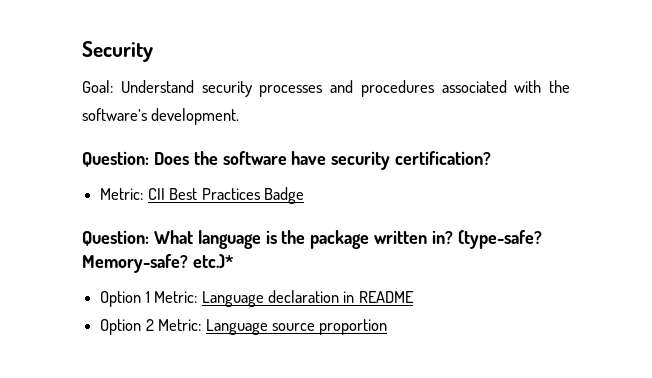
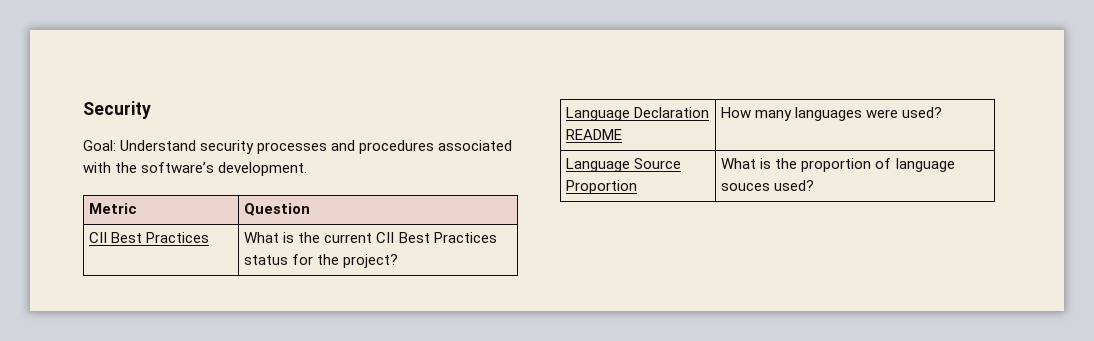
- Question: Does the software have security certification?
- Metric: CII Best Practices Badge
- Question: What language is the package written in? (type-safe? Memory-safe? etc.)*
- Option 1 Metric: Language declaration in README
- Option 2 Metric: Language source proportion
+ Metric | Question
+ CII Best Practices | What is the current CII Best Practices status for the project?
+ Language Declaration README | How many languages were used?
+ Language Source Proportion | What is the proportion of language souces used?

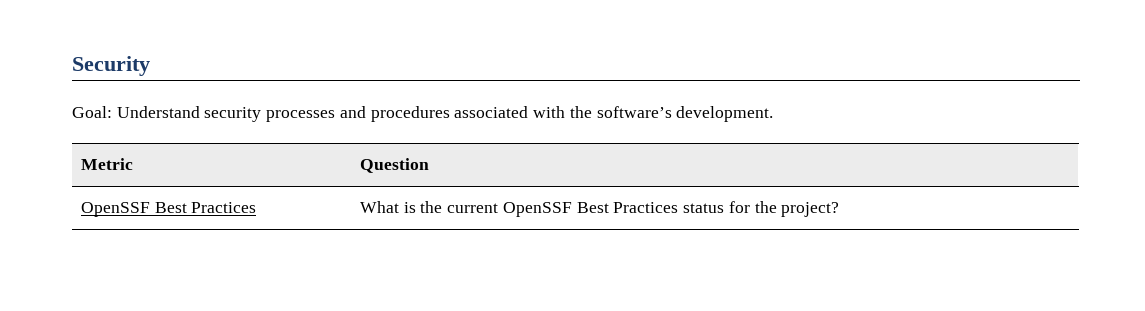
- CII Best Practices | What is the current CII Best Practices status for the project?
+ OpenSSF Best Practices | What is the current OpenSSF Best Practices status for the project?
- Language Declaration README | How many languages were used?
- Language Source Proportion | What is the proportion of language souces used?

